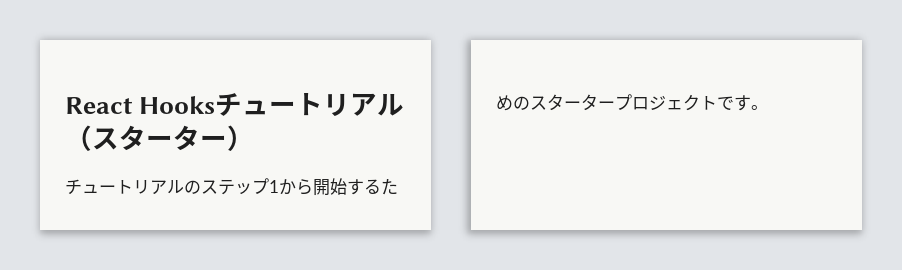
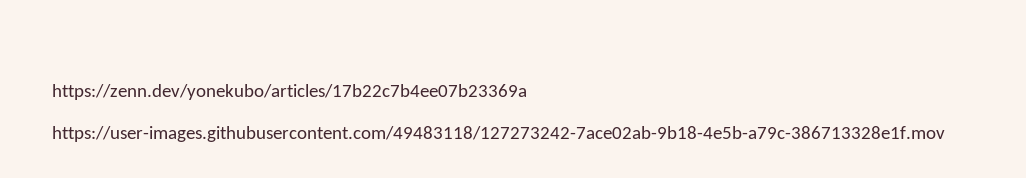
- React Hooksチュートリアル（スターター）
- チュートリアルのステップ1から開始するためのスタータープロジェクトです。
+ https://zenn.dev/yonekubo/articles/17b22c7b4ee07b23369a
+ https://user-images.githubusercontent.com/49483118/127273242-7ace02ab-9b18-4e5b-a79c-386713328e1f.mov

